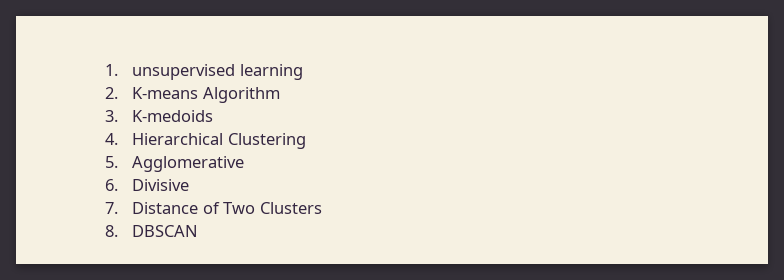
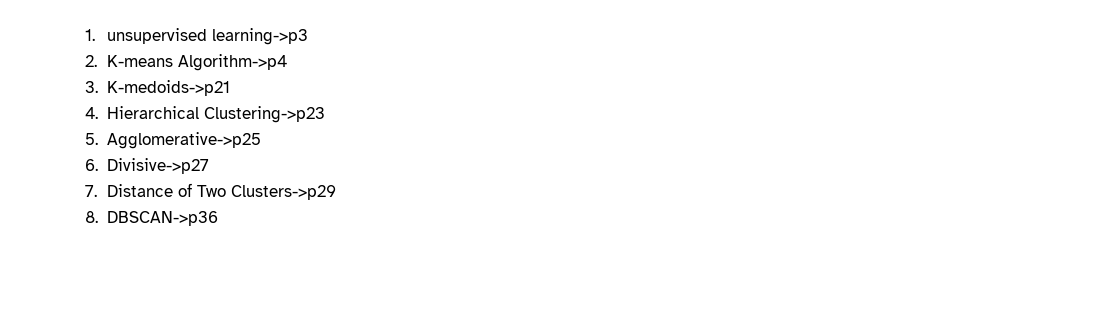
- 1. unsupervised learning
+ 1. unsupervised learning->p3
- 2. K-means Algorithm
+ 2. K-means Algorithm->p4
- 3. K-medoids
+ 3. K-medoids->p21
- 4. Hierarchical Clustering
+ 4. Hierarchical Clustering->p23
- 5. Agglomerative
+ 5. Agglomerative->p25
- 6. Divisive
+ 6. Divisive->p27
- 7. Distance of Two Clusters
+ 7. Distance of Two Clusters->p29
- 8. DBSCAN
+ 8. DBSCAN->p36

